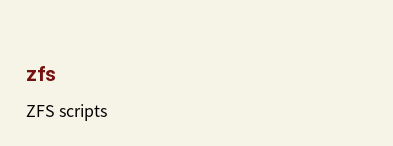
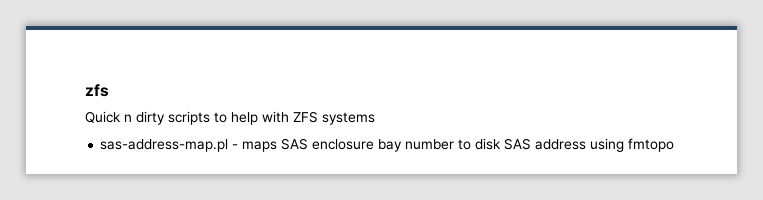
- ZFS scripts
+ Quick n dirty scripts to help with ZFS systems
+ sas-address-map.pl - maps SAS enclosure bay number to disk SAS address using fmtopo

